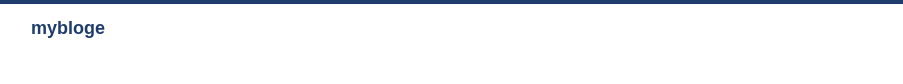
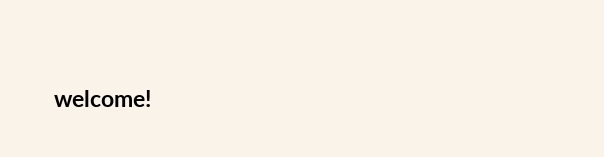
- mybloge
+ welcome!

